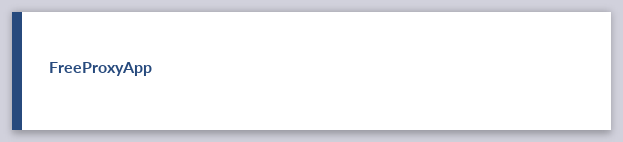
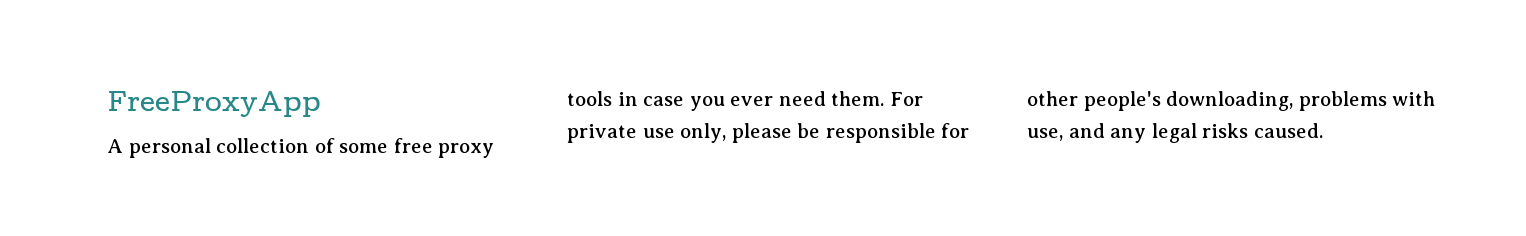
+ A personal collection of some free proxy tools in case you ever need them. For private use only, please be responsible for other people's downloading, problems with use, and any legal risks caused.

